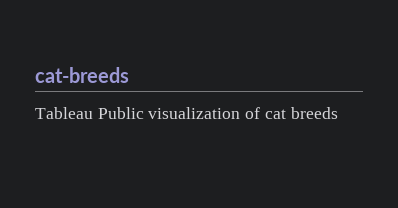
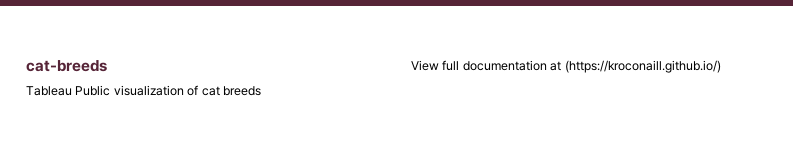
+ View full documentation at (https://kroconaill.github.io/)

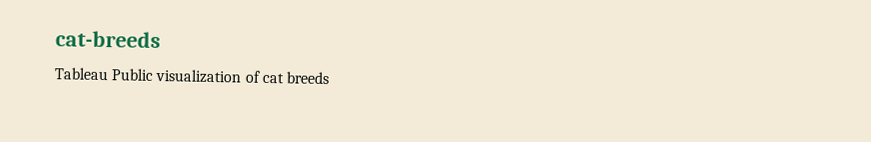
- View full documentation at (https://kroconaill.github.io/)

